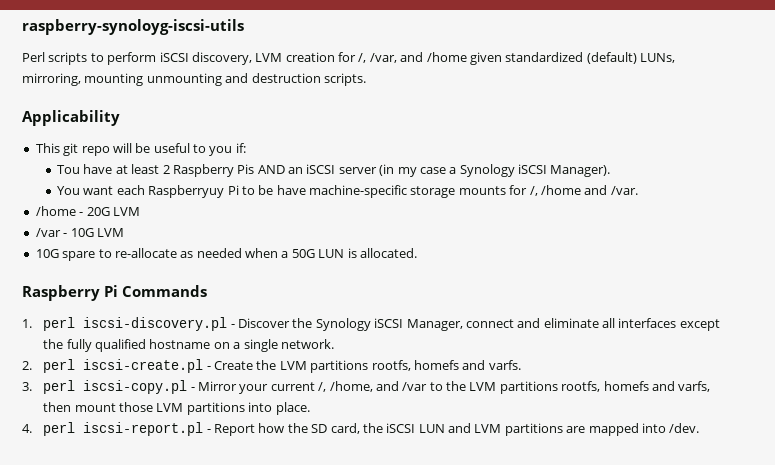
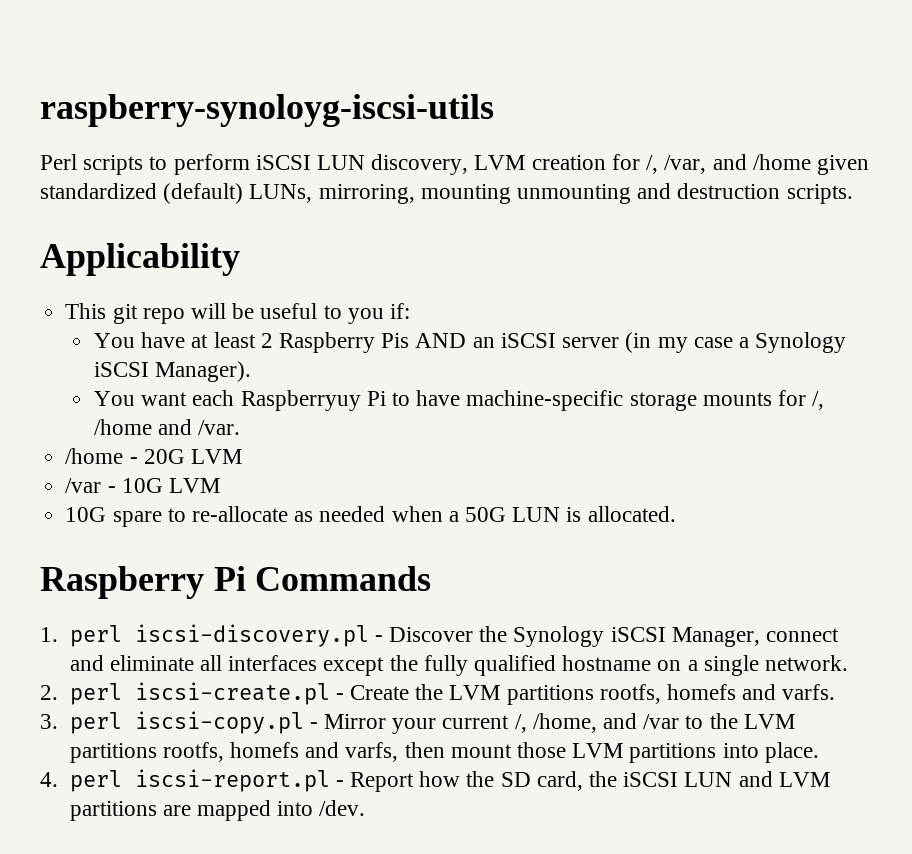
- Perl scripts to perform iSCSI discovery, LVM creation for /, /var, and /home given standardized (default) LUNs, mirroring, mounting unmounting and destruction scripts.
+ Perl scripts to perform iSCSI LUN discovery, LVM creation for /, /var, and /home given standardized (default) LUNs, mirroring, mounting unmounting and destruction scripts.
- Tou have at least 2 Raspberry Pis AND an iSCSI server (in my case a Synology iSCSI Manager).
+ You have at least 2 Raspberry Pis AND an iSCSI server (in my case a Synology iSCSI Manager).
- You want each Raspberryuy Pi to be have machine-specific storage mounts for /, /home and /var.
+ You want each Raspberryuy Pi to have machine-specific storage mounts for /, /home and /var.

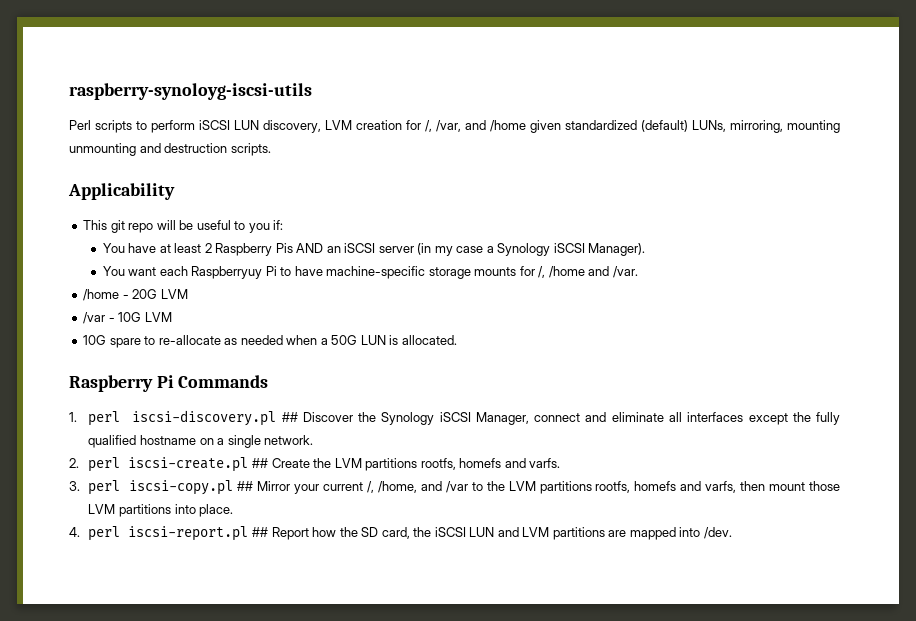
- 1. perl iscsi-discovery.pl - Discover the Synology iSCSI Manager, connect and eliminate all interfaces except the fully qualified hostname on a single network.
+ 1. perl iscsi-discovery.pl ## Discover the Synology iSCSI Manager, connect and eliminate all interfaces except the fully qualified hostname on a single network.
- 2. perl iscsi-create.pl - Create the LVM partitions rootfs, homefs and varfs.
+ 2. perl iscsi-create.pl ## Create the LVM partitions rootfs, homefs and varfs.
- 3. perl iscsi-copy.pl - Mirror your current /, /home, and /var to the LVM partitions rootfs, homefs and varfs, then mount those LVM partitions into place.
+ 3. perl iscsi-copy.pl ## Mirror your current /, /home, and /var to the LVM partitions rootfs, homefs and varfs, then mount those LVM partitions into place.
- 4. perl iscsi-report.pl - Report how the SD card, the iSCSI LUN and LVM partitions are mapped into /dev.
+ 4. perl iscsi-report.pl ## Report how the SD card, the iSCSI LUN and LVM partitions are mapped into /dev.

